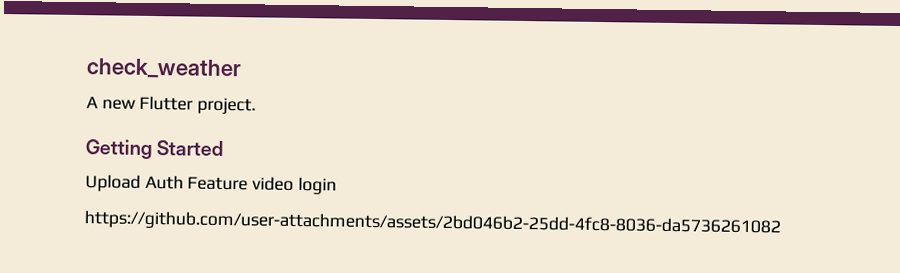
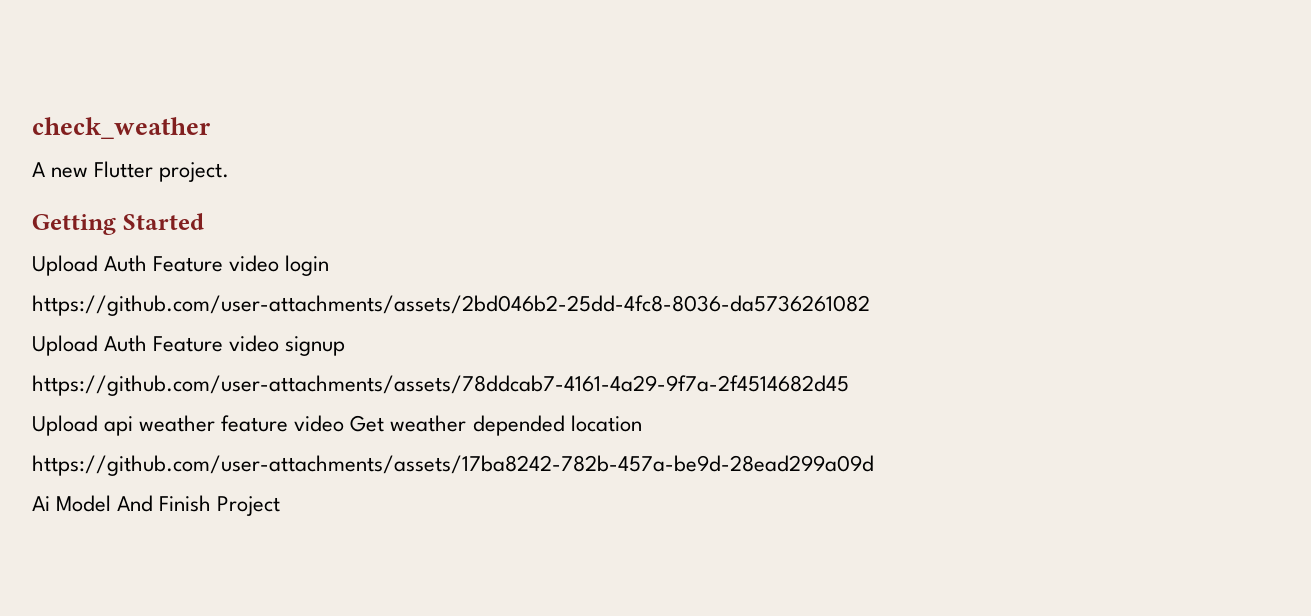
+ Upload Auth Feature video signup
+ https://github.com/user-attachments/assets/78ddcab7-4161-4a29-9f7a-2f4514682d45
+ Upload api weather feature video Get weather depended location
+ https://github.com/user-attachments/assets/17ba8242-782b-457a-be9d-28ead299a09d
+ Ai Model And Finish Project

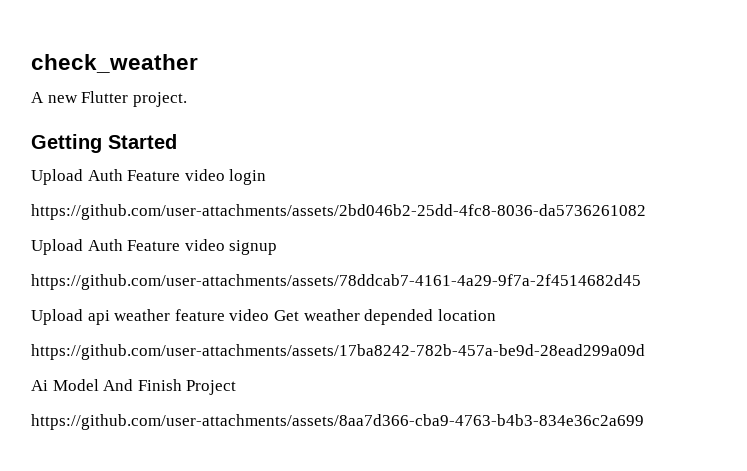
+ https://github.com/user-attachments/assets/8aa7d366-cba9-4763-b4b3-834e36c2a699

